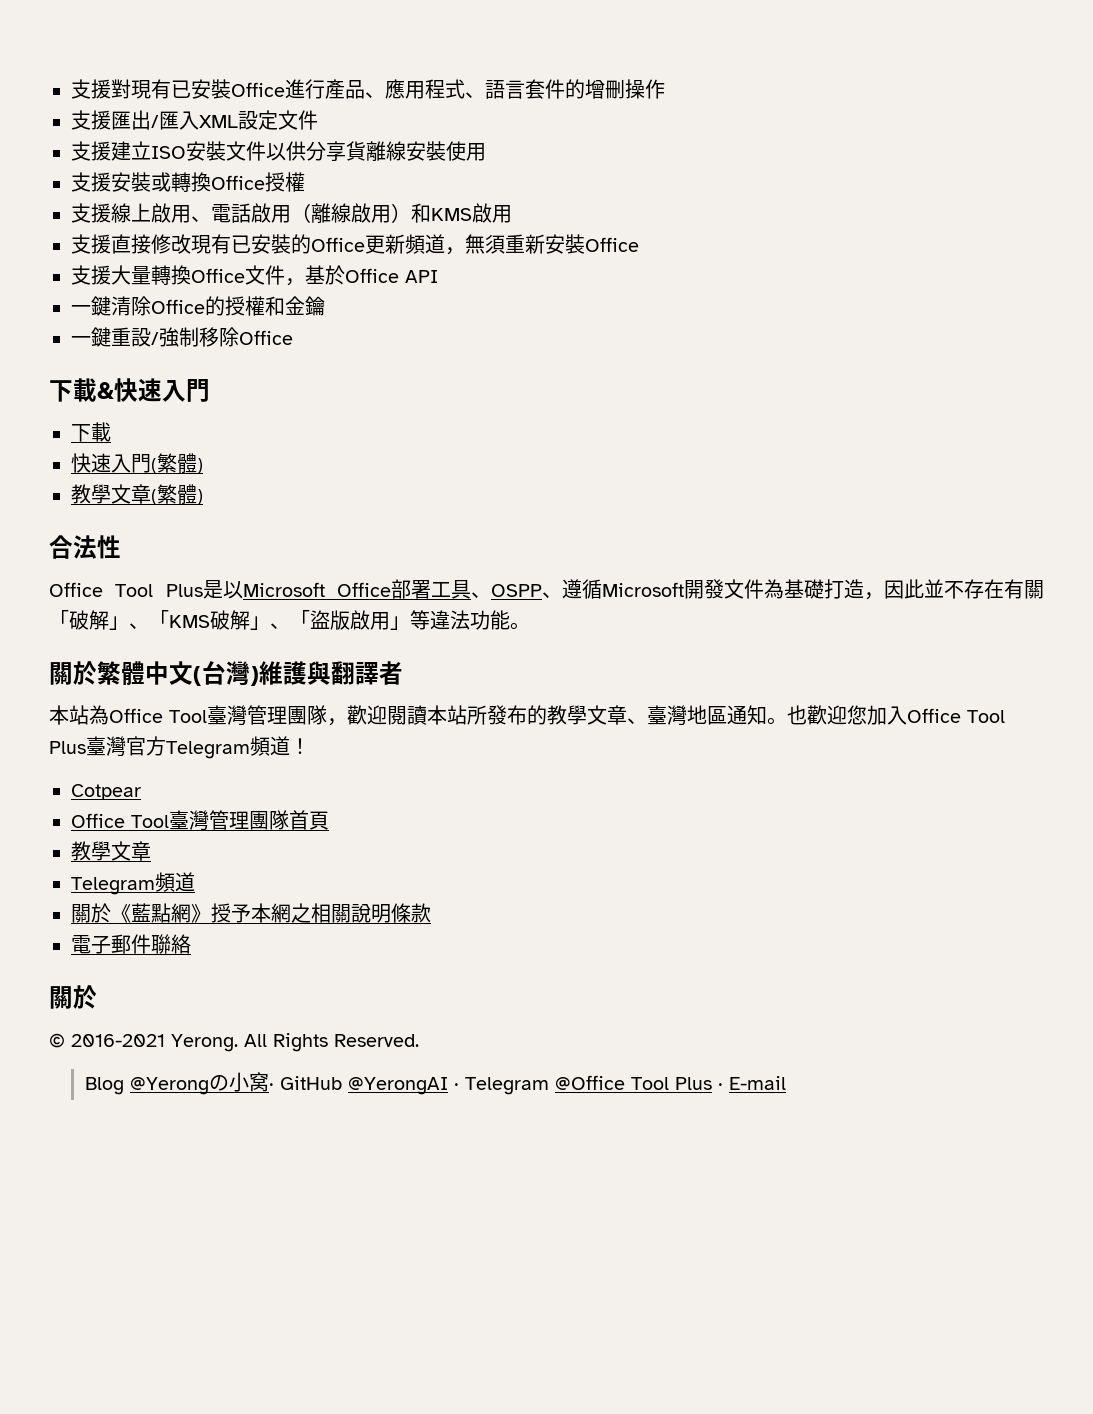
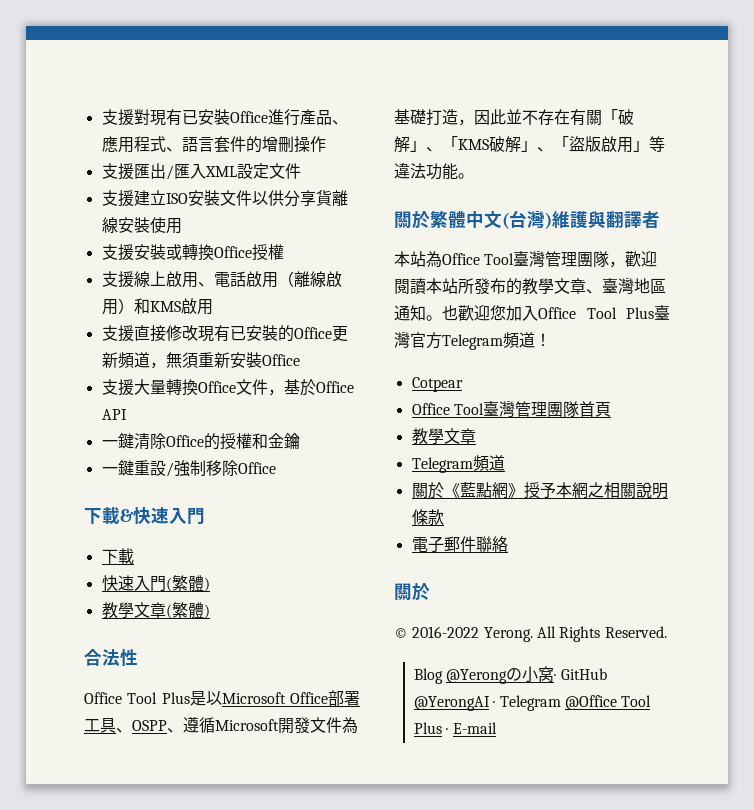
- © 2016-2021 Yerong.
+ © 2016-2022 Yerong.

